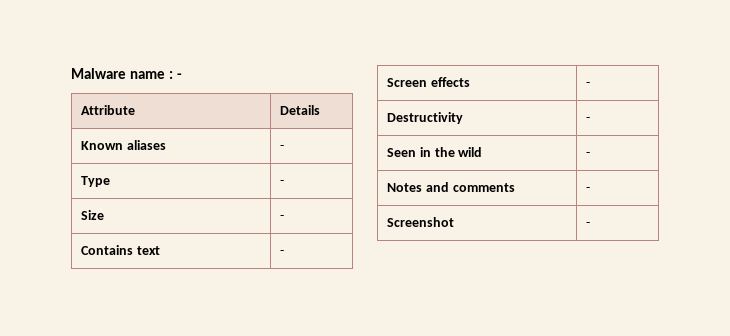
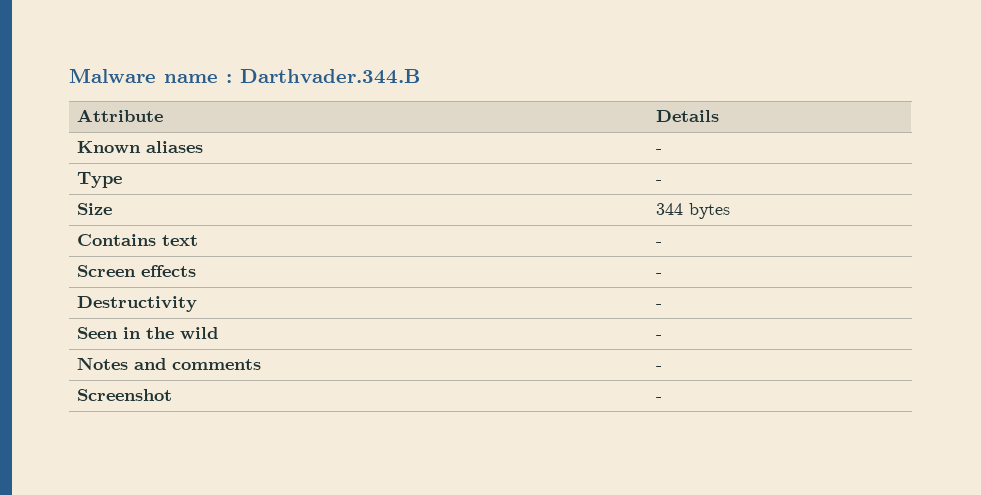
- Malware name : -
+ Malware name : Darthvader.344.B
- Size | -
+ Size | 344 bytes

